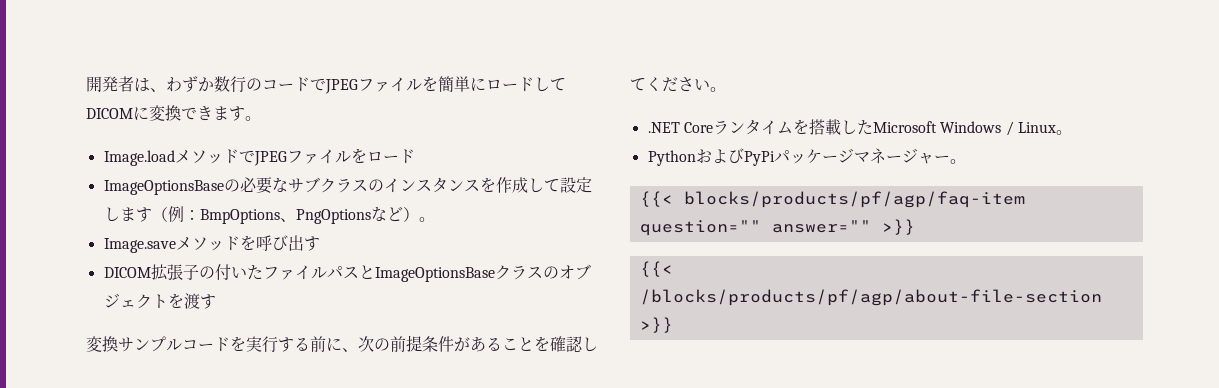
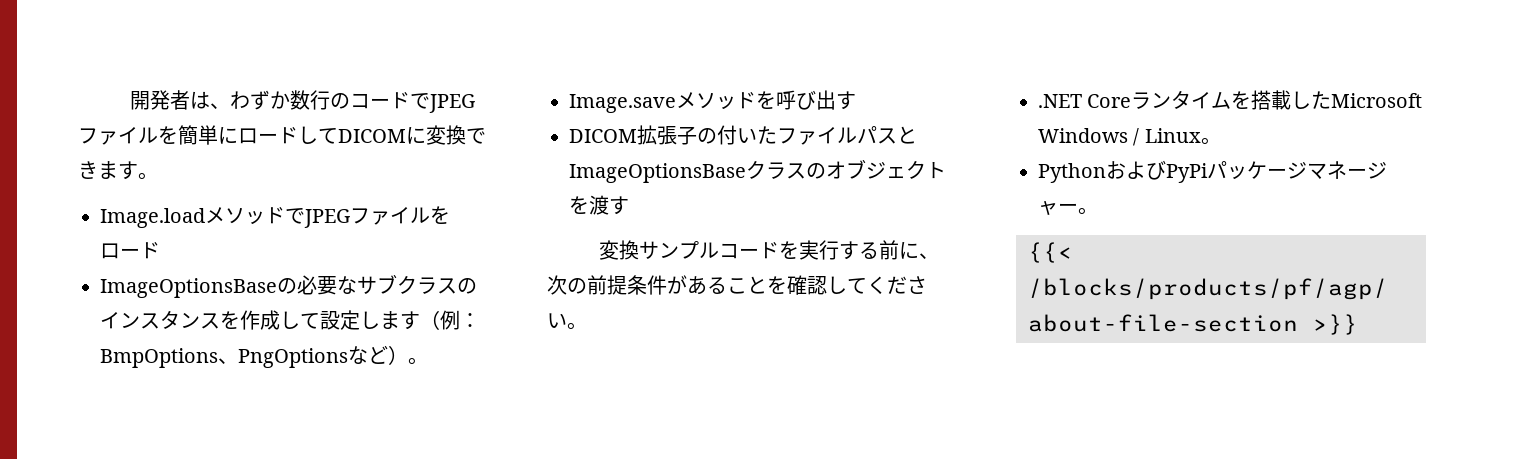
- {{< blocks/products/pf/agp/faq-item question="" answer="" >}}

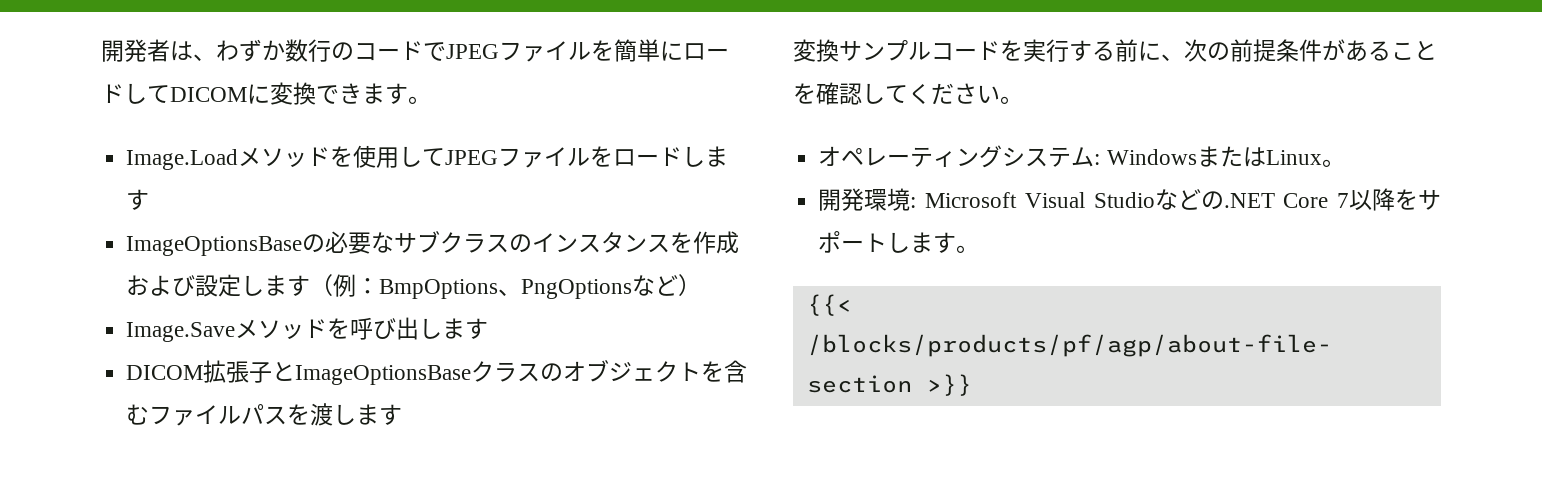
- Image.loadメソッドでJPEGファイルをロード
+ Image.Loadメソッドを使用してJPEGファイルをロードします
- ImageOptionsBaseの必要なサブクラスのインスタンスを作成して設定します（例：BmpOptions、PngOptionsなど）。
- Image.saveメソッドを呼び出す
+ ImageOptionsBaseの必要なサブクラスのインスタンスを作成および設定します（例：BmpOptions、PngOptionsなど）
+ Image.Saveメソッドを呼び出します
- DICOM拡張子の付いたファイルパスとImageOptionsBaseクラスのオブジェクトを渡す
+ DICOM拡張子とImageOptionsBaseクラスのオブジェクトを含むファイルパスを渡します
- .NET Coreランタイムを搭載したMicrosoft Windows / Linux。
- PythonおよびPyPiパッケージマネージャー。
+ オペレーティングシステム: WindowsまたはLinux。
+ 開発環境: Microsoft Visual Studioなどの.NET Core 7以降をサポートします。

